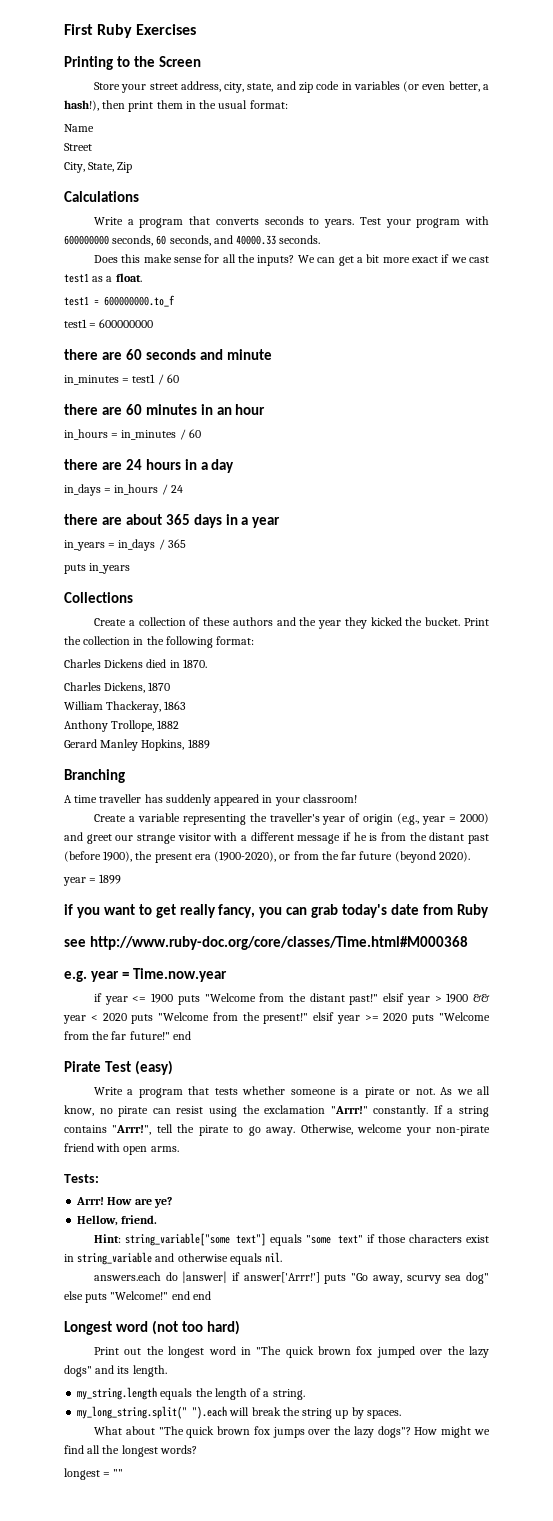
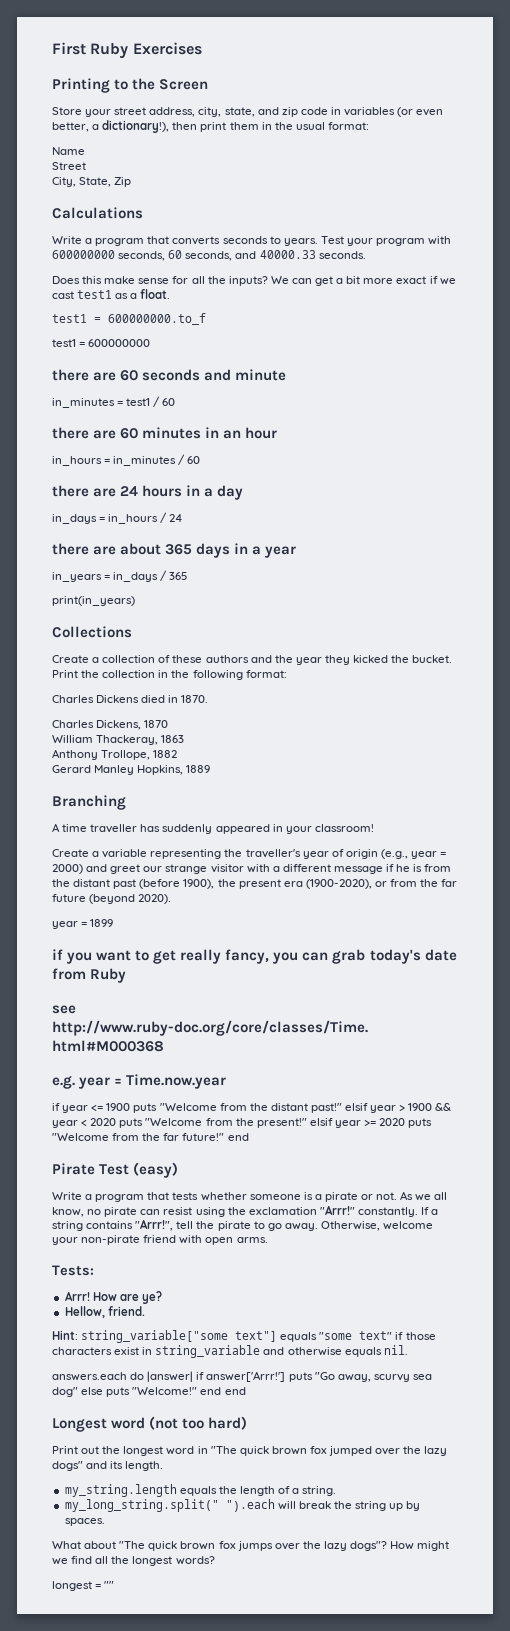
- Store your street address, city, state, and zip code in variables (or even better, a hash!), then print them in the usual format:
+ Store your street address, city, state, and zip code in variables (or even better, a dictionary!), then print them in the usual format:
- puts in_years
+ print(in_years)

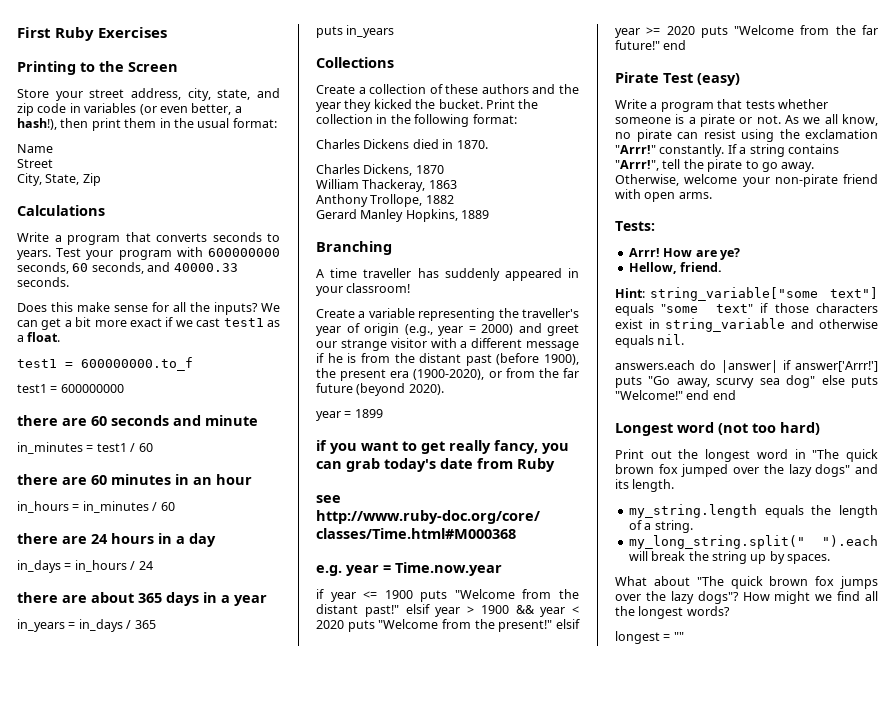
- Store your street address, city, state, and zip code in variables (or even better, a dictionary!), then print them in the usual format:
+ Store your street address, city, state, and zip code in variables (or even better, a hash!), then print them in the usual format:
- print(in_years)
+ puts in_years

